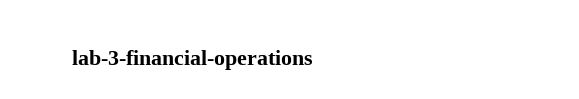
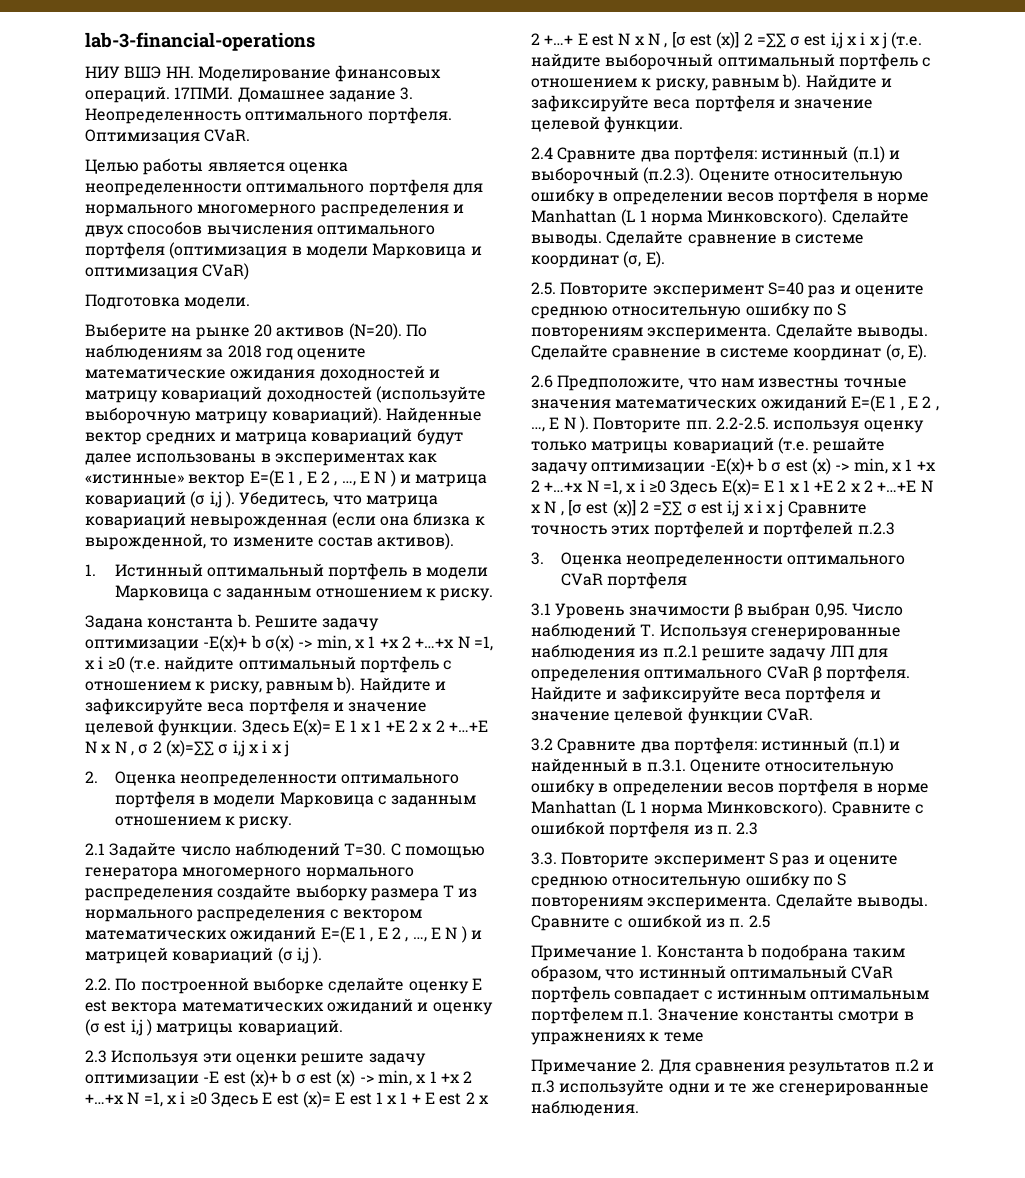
+ НИУ ВШЭ НН. Моделирование финансовых операций. 17ПМИ. Домашнее задание 3. Неопределенность оптимального портфеля. Оптимизация CVaR.
+ Целью работы является оценка неопределенности оптимального портфеля для нормального многомерного распределения и двух способов вычисления оптимального портфеля (оптимизация в модели Марковица и оптимизация CVaR)
+ Подготовка модели.
+ Выберите на рынке 20 активов (N=20). По наблюдениям за 2018 год оцените математические ожидания доходностей и матрицу ковариаций доходностей (используйте выборочную матрицу ковариаций). Найденные вектор средних и матрица ковариаций будут далее использованы в экспериментах как «истинные» вектор E=(E 1 , E 2 , …, E N ) и матрица ковариаций (σ i,j ). Убедитесь, что матрица ковариаций невырожденная (если она близка к вырожденной, то измените состав активов).
+ 1. Истинный оптимальный портфель в модели Марковица с заданным отношением к риску.
+ Задана константа b. Решите задачу оптимизации -E(x)+ b σ(x) -> min, x 1 +x 2 +…+x N =1, x i ≥0 (т.е. найдите оптимальный портфель с отношением к риску, равным b). Найдите и зафиксируйте веса портфеля и значение целевой функции. Здесь E(x)= E 1 x 1 +E 2 x 2 +…+E N x N , σ 2 (x)=∑∑ σ i,j x i x j
+ 2. Оценка неопределенности оптимального портфеля в модели Марковица с заданным отношением к риску.
+ 2.1 Задайте число наблюдений T=30. С помощью генератора многомерного нормального распределения создайте выборку размера Т из нормального распределения с вектором математических ожиданий E=(E 1 , E 2 , …, E N ) и матрицей ковариаций (σ i,j ).
+ 2.2. По построенной выборке сделайте оценку E est вектора математических ожиданий и оценку (σ est i,j ) матрицы ковариаций.
+ 2.3 Используя эти оценки решите задачу оптимизации -E est (x)+ b σ est (x) -> min, x 1 +x 2 +…+x N =1, x i ≥0 Здесь E est (x)= E est 1 x 1 + E est 2 x 2 +…+ E est N x N , [σ est (x)] 2 =∑∑ σ est i,j x i x j (т.е. найдите выборочный оптимальный портфель с отношением к риску, равным b). Найдите и зафиксируйте веса портфеля и значение целевой функции.
+ 2.4 Сравните два портфеля: истинный (п.1) и выборочный (п.2.3). Оцените относительную ошибку в определении весов портфеля в норме Manhattan (L 1 норма Минковского). Сделайте выводы. Сделайте сравнение в системе координат (σ, E).
+ 2.5. Повторите эксперимент S=40 раз и оцените среднюю относительную ошибку по S повторениям эксперимента. Сделайте выводы. Сделайте сравнение в системе координат (σ, E).
+ 2.6 Предположите, что нам известны точные значения математических ожиданий E=(E 1 , E 2 , …, E N ). Повторите пп. 2.2-2.5. используя оценку только матрицы ковариаций (т.е. решайте задачу оптимизации -E(x)+ b σ est (x) -> min, x 1 +x 2 +…+x N =1, x i ≥0 Здесь E(x)= E 1 x 1 +E 2 x 2 +…+E N x N , [σ est (x)] 2 =∑∑ σ est i,j x i x j Сравните точность этих портфелей и портфелей п.2.3
+ 3. Оценка неопределенности оптимального CVaR портфеля
+ 3.1 Уровень значимости β выбран 0,95. Число наблюдений T. Используя сгенерированные наблюдения из п.2.1 решите задачу ЛП для определения оптимального CVaR β портфеля. Найдите и зафиксируйте веса портфеля и значение целевой функции CVaR.
+ 3.2 Сравните два портфеля: истинный (п.1) и найденный в п.3.1. Оцените относительную ошибку в определении весов портфеля в норме Manhattan (L 1 норма Минковского). Сравните с ошибкой портфеля из п. 2.3
+ 3.3. Повторите эксперимент S раз и оцените среднюю относительную ошибку по S повторениям эксперимента. Сделайте выводы. Сравните с ошибкой из п. 2.5
+ Примечание 1. Константа b подобрана таким образом, что истинный оптимальный CVaR портфель совпадает с истинным оптимальным портфелем п.1. Значение константы смотри в упражнениях к теме
+ Примечание 2. Для сравнения результатов п.2 и п.3 используйте одни и те же сгенерированные наблюдения.

